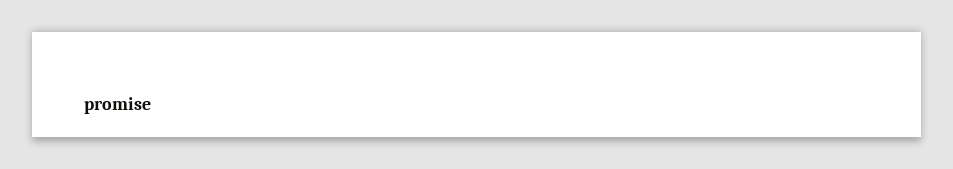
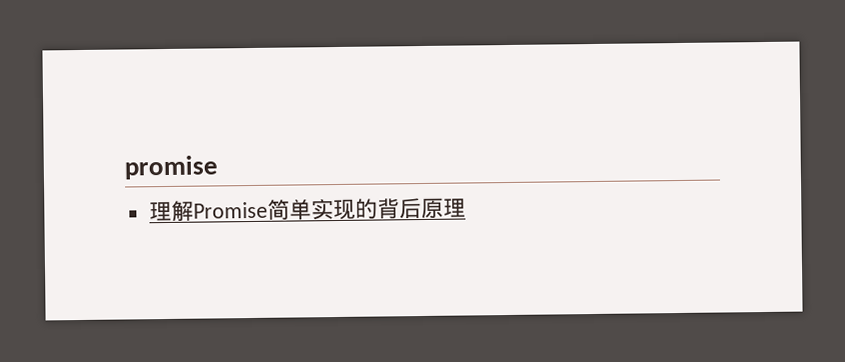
+ 理解Promise简单实现的背后原理

